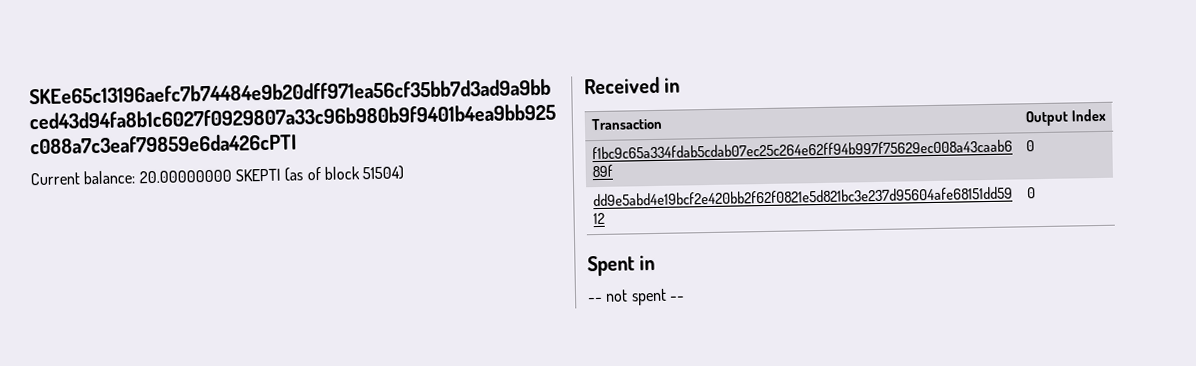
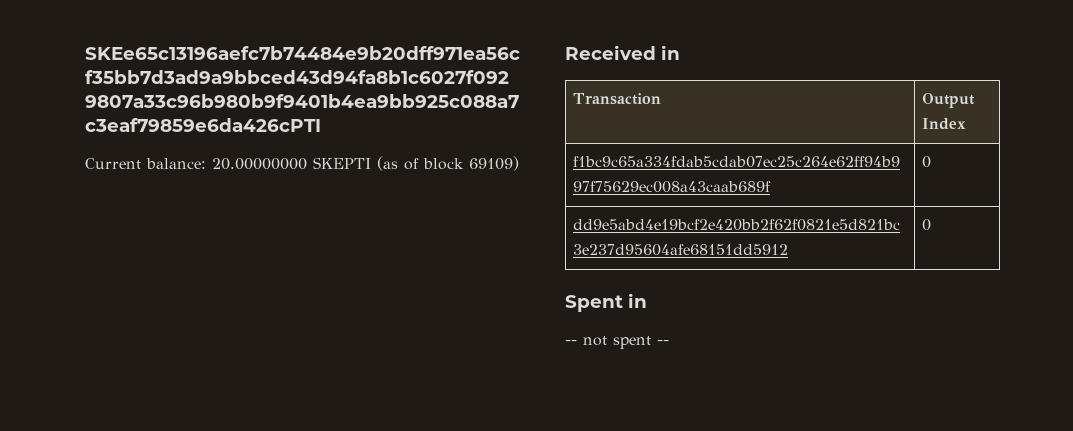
- Current balance: 20.00000000 SKEPTI (as of block 51504)
+ Current balance: 20.00000000 SKEPTI (as of block 69109)

